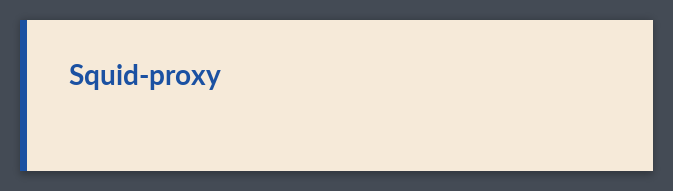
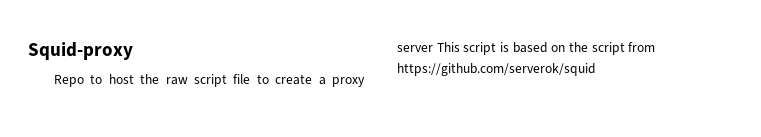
+ Repo to host the raw script file to create a proxy server This script is based on the script from https://github.com/serverok/squid

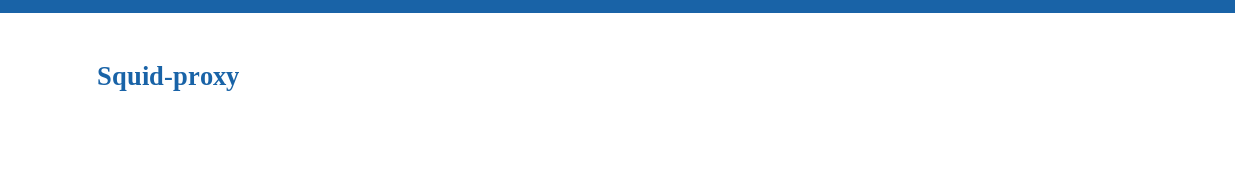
- Repo to host the raw script file to create a proxy server This script is based on the script from https://github.com/serverok/squid

